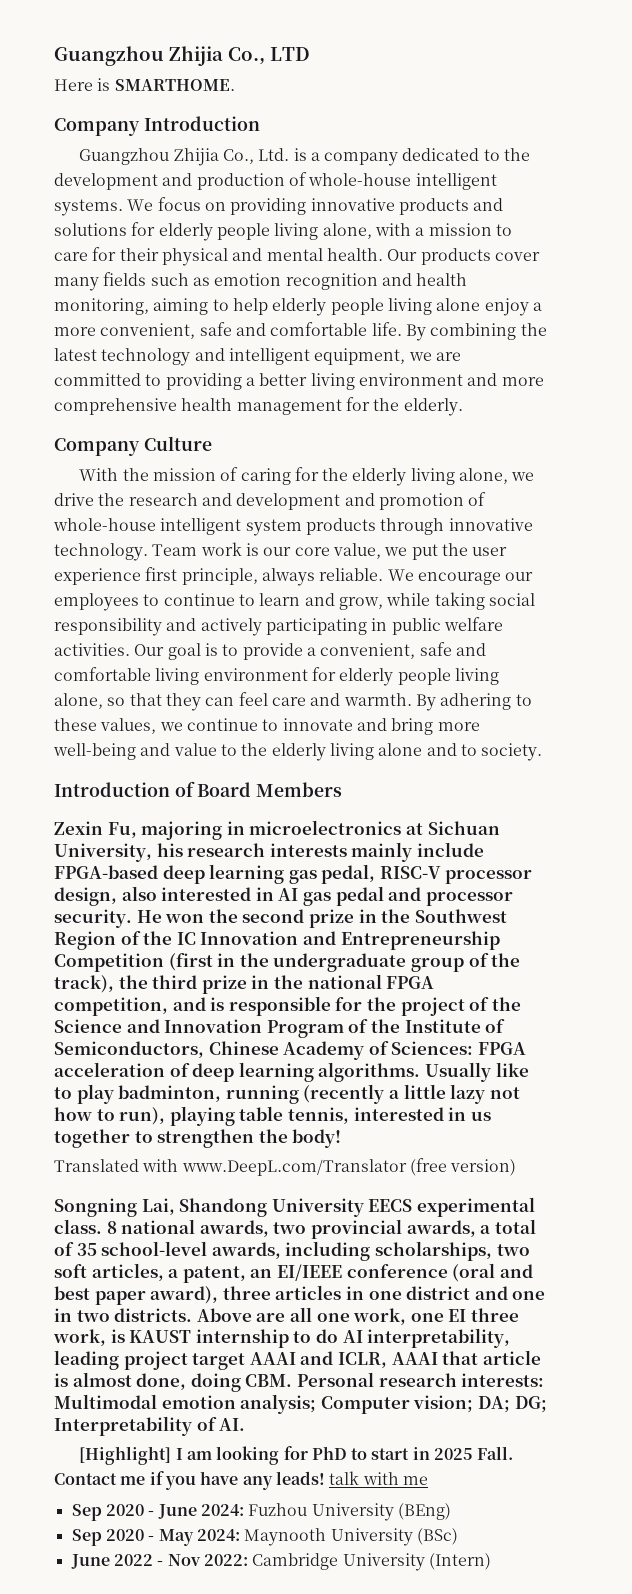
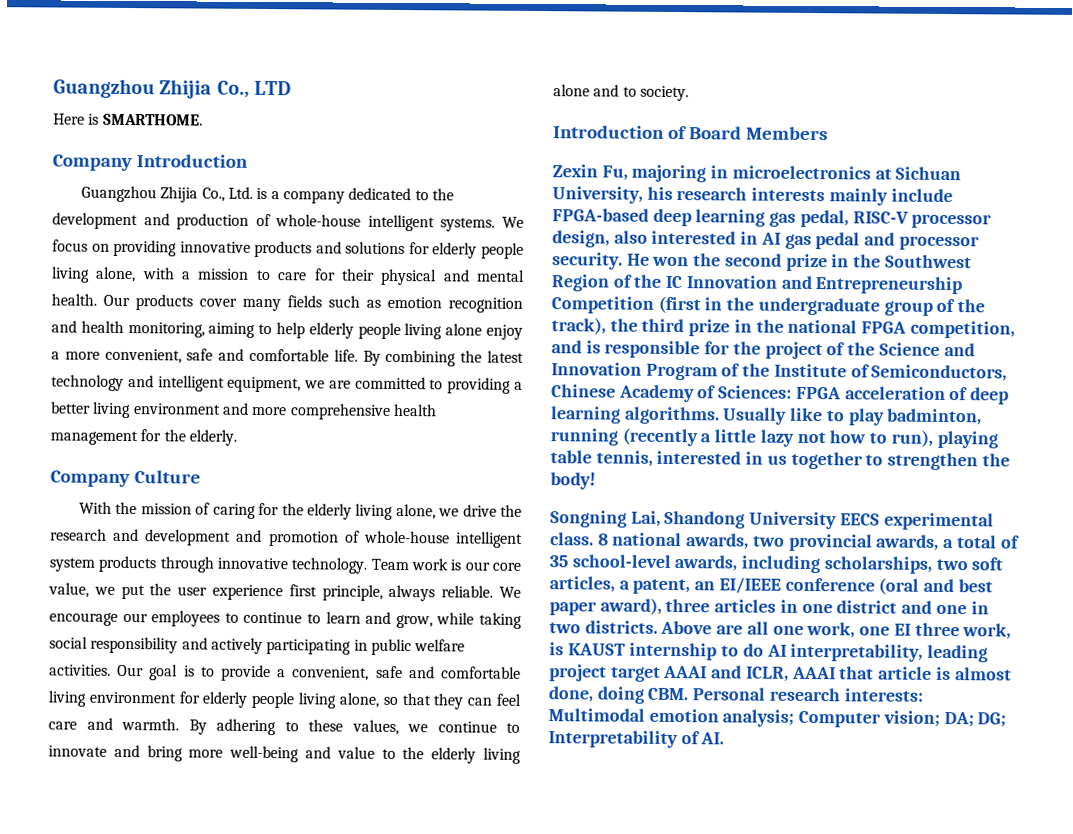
- Translated with www.DeepL.com/Translator (free version)
- [Highlight] I am looking for PhD to start in 2025 Fall. Contact me if you have any leads! talk with me
- Sep 2020 - June 2024: Fuzhou University (BEng)
- Sep 2020 - May 2024: Maynooth University (BSc)
- June 2022 - Nov 2022: Cambridge University (Intern)

